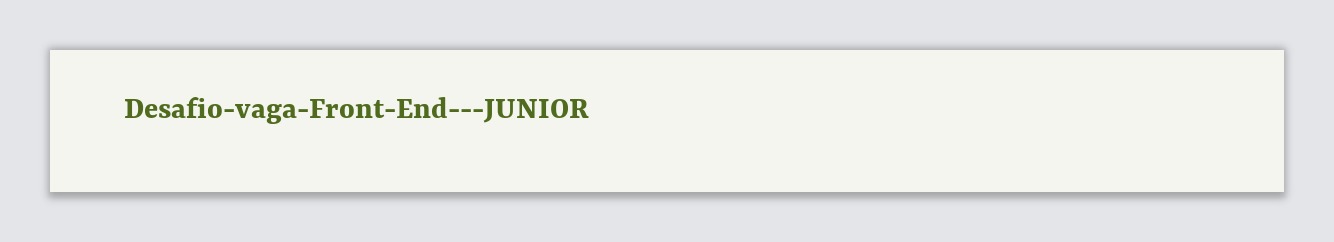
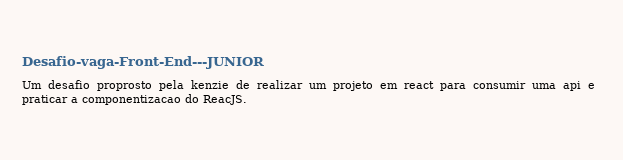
+ Um desafio proprosto pela kenzie de realizar um projeto em react para consumir uma api e praticar a componentizacao do ReacJS.

